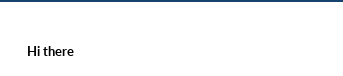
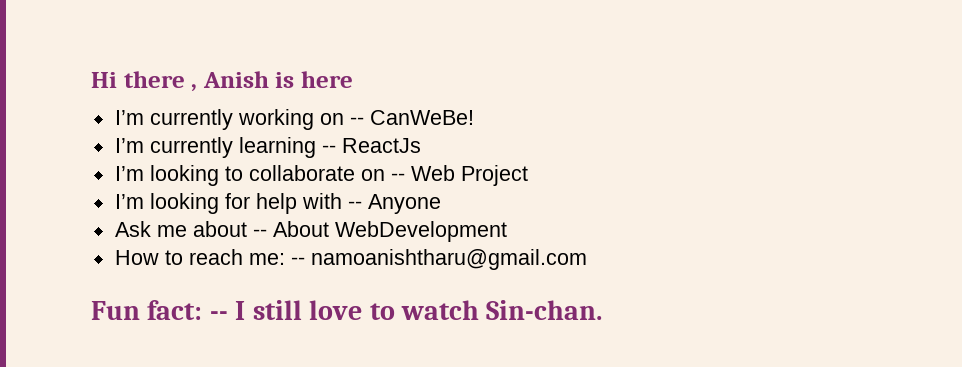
- Hi there
+ Hi there , Anish is here
+ I’m currently working on -- CanWeBe!
+ I’m currently learning -- ReactJs
+ I’m looking to collaborate on -- Web Project
+ I’m looking for help with -- Anyone
+ Ask me about -- About WebDevelopment
+ How to reach me: -- namoanishtharu@gmail.com
+ Fun fact: -- I still love to watch Sin-chan.

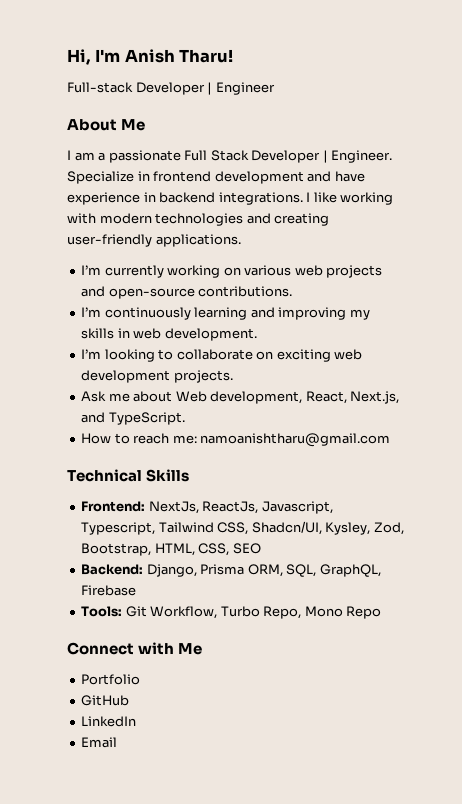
- Hi there , Anish is here
- I’m currently working on -- CanWeBe!
- I’m currently learning -- ReactJs
+ Hi, I'm Anish Tharu!
+ Full-stack Developer | Engineer
+ About Me
+ I am a passionate Full Stack Developer | Engineer. Specialize in frontend development and have experience in backend integrations. I like working with modern technologies and creating user-friendly applications.
+ I’m currently working on various web projects and open-source contributions.
+ I’m continuously learning and improving my skills in web development.
- I’m looking to collaborate on -- Web Project
- I’m looking for help with -- Anyone
- Ask me about -- About WebDevelopment
+ I’m looking to collaborate on exciting web development projects.
+ Ask me about Web development, React, Next.js, and TypeScript.
- How to reach me: -- namoanishtharu@gmail.com
+ How to reach me: namoanishtharu@gmail.com
- Fun fact: -- I still love to watch Sin-chan.
+ Technical Skills
+ Frontend: NextJs, ReactJs, Javascript, Typescript, Tailwind CSS, Shadcn/UI, Kysley, Zod, Bootstrap, HTML, CSS, SEO
+ Backend: Django, Prisma ORM, SQL, GraphQL, Firebase
+ Tools: Git Workflow, Turbo Repo, Mono Repo
+ Connect with Me
+ Portfolio
+ GitHub
+ LinkedIn
+ Email

